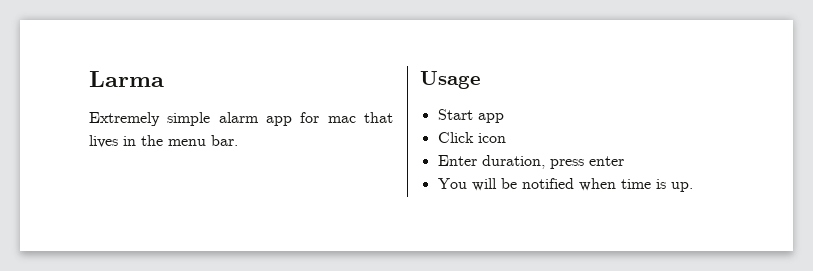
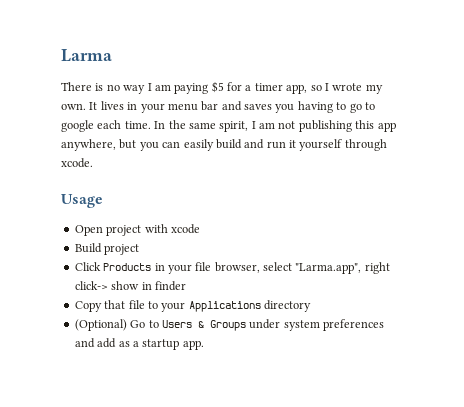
- Extremely simple alarm app for mac that lives in the menu bar.
+ There is no way I am paying $5 for a timer app, so I wrote my own. It lives in your menu bar and saves you having to go to google each time. In the same spirit, I am not publishing this app anywhere, but you can easily build and run it yourself through xcode.
  Usage
- Start app
- Click icon
- Enter duration, press enter
- You will be notified when time is up.
+ Open project with xcode
+ Build project
+ Click Products in your file browser, select "Larma.app", right click-> show in finder
+ Copy that file to your Applications directory
+ (Optional) Go to Users & Groups under system preferences and add as a startup app.

